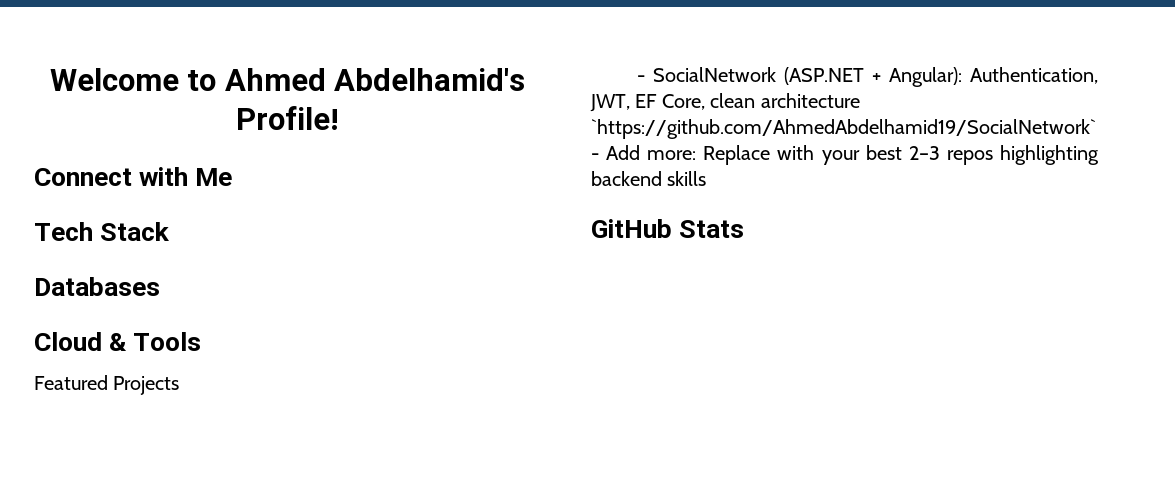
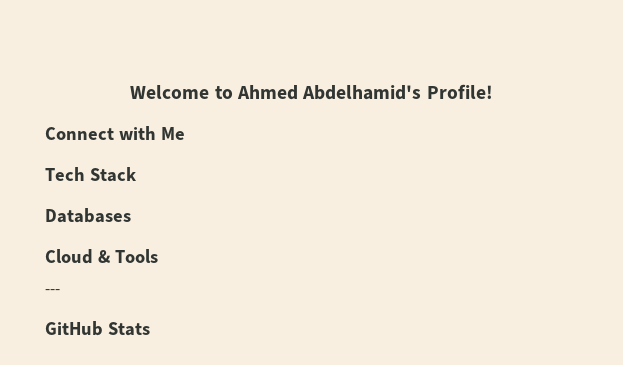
- Featured Projects
- - SocialNetwork (ASP.NET + Angular): Authentication, JWT, EF Core, clean architecture `https://github.com/AhmedAbdelhamid19/SocialNetwork` - Add more: Replace with your best 2–3 repos highlighting backend skills
+ ---

